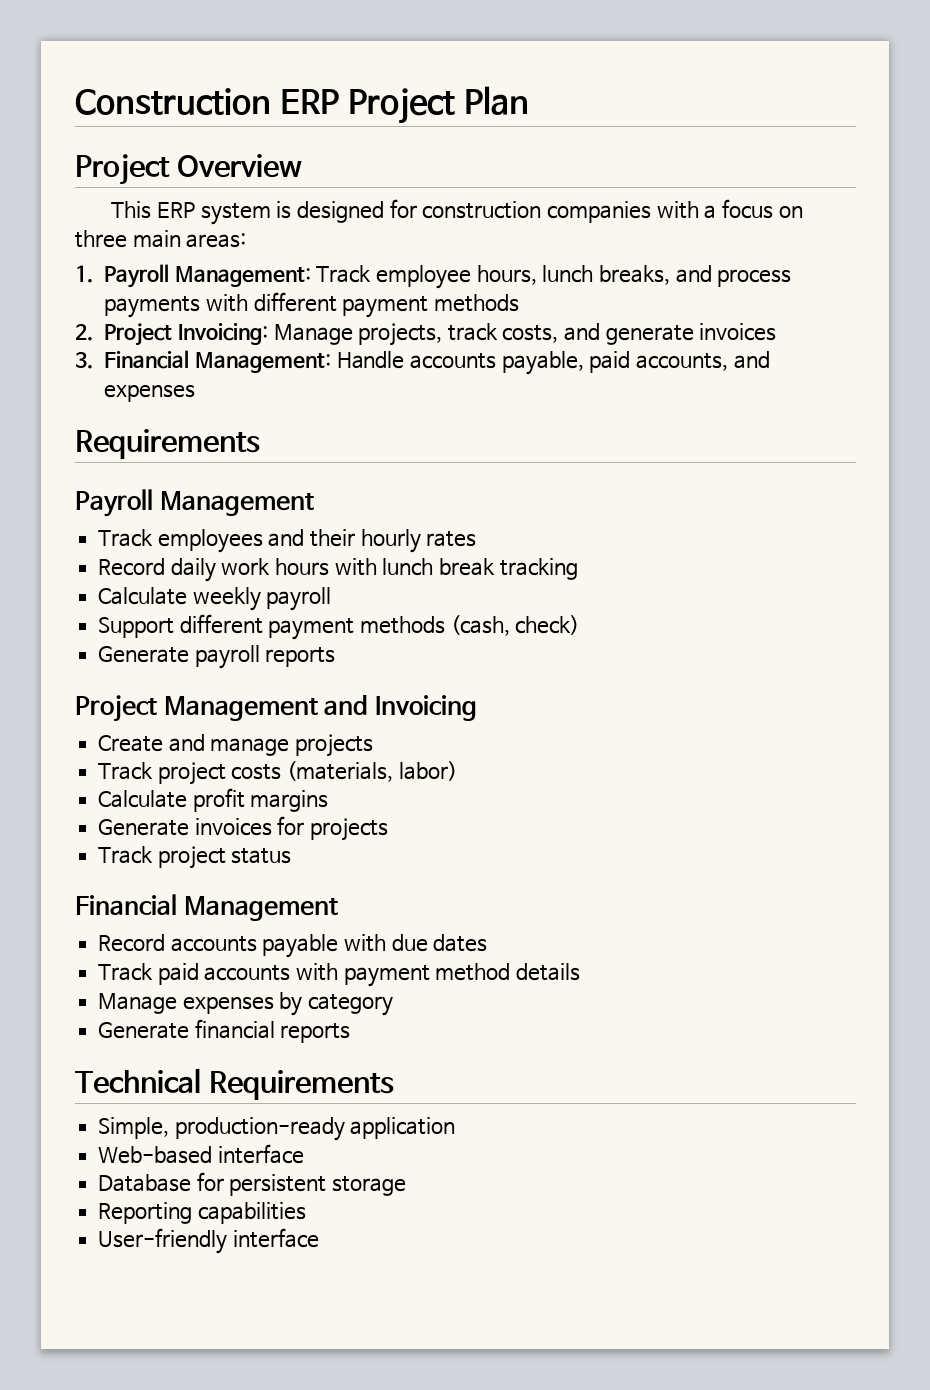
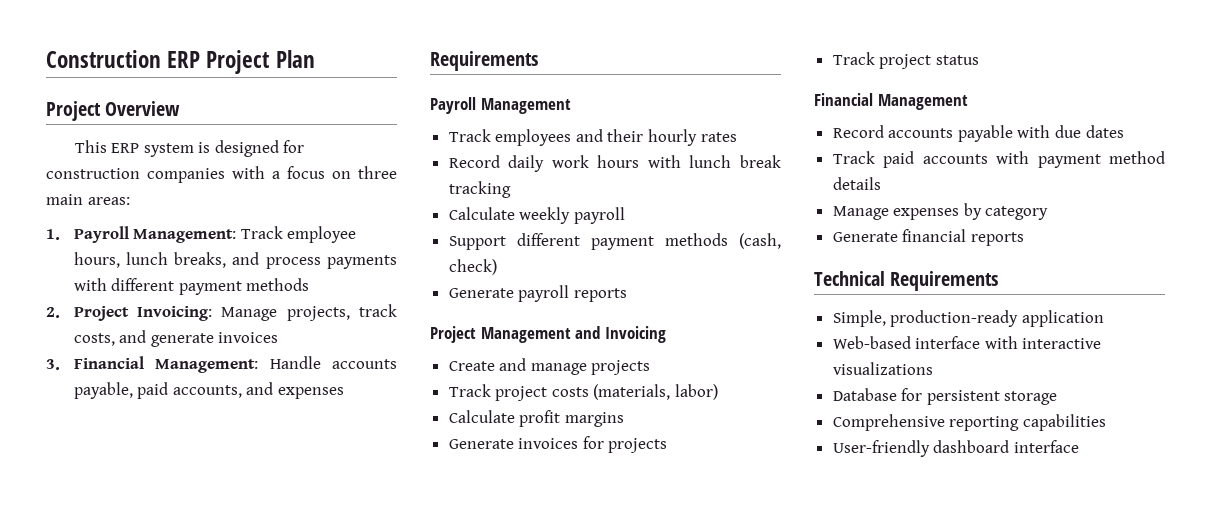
- Web-based interface
+ Web-based interface with interactive visualizations
- Reporting capabilities
+ Comprehensive reporting capabilities
- User-friendly interface
+ User-friendly dashboard interface

